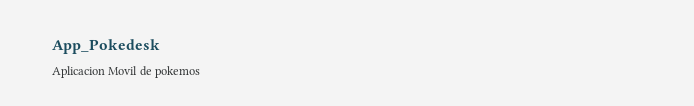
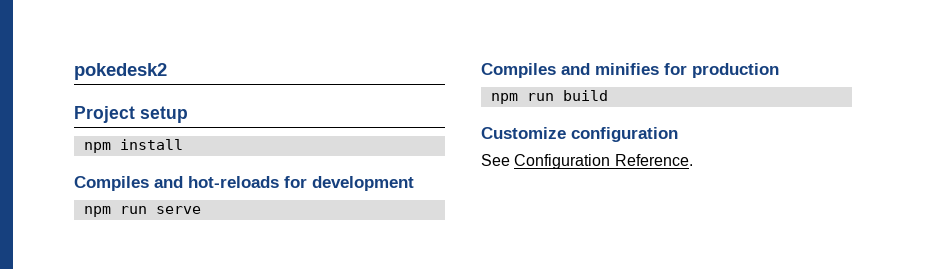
- App_Pokedesk
- Aplicacion Movil de pokemos
+ pokedesk2
+ Project setup
+ npm install
+ Compiles and hot-reloads for development
+ npm run serve
+ Compiles and minifies for production
+ npm run build
+ Customize configuration
+ See Configuration Reference.

